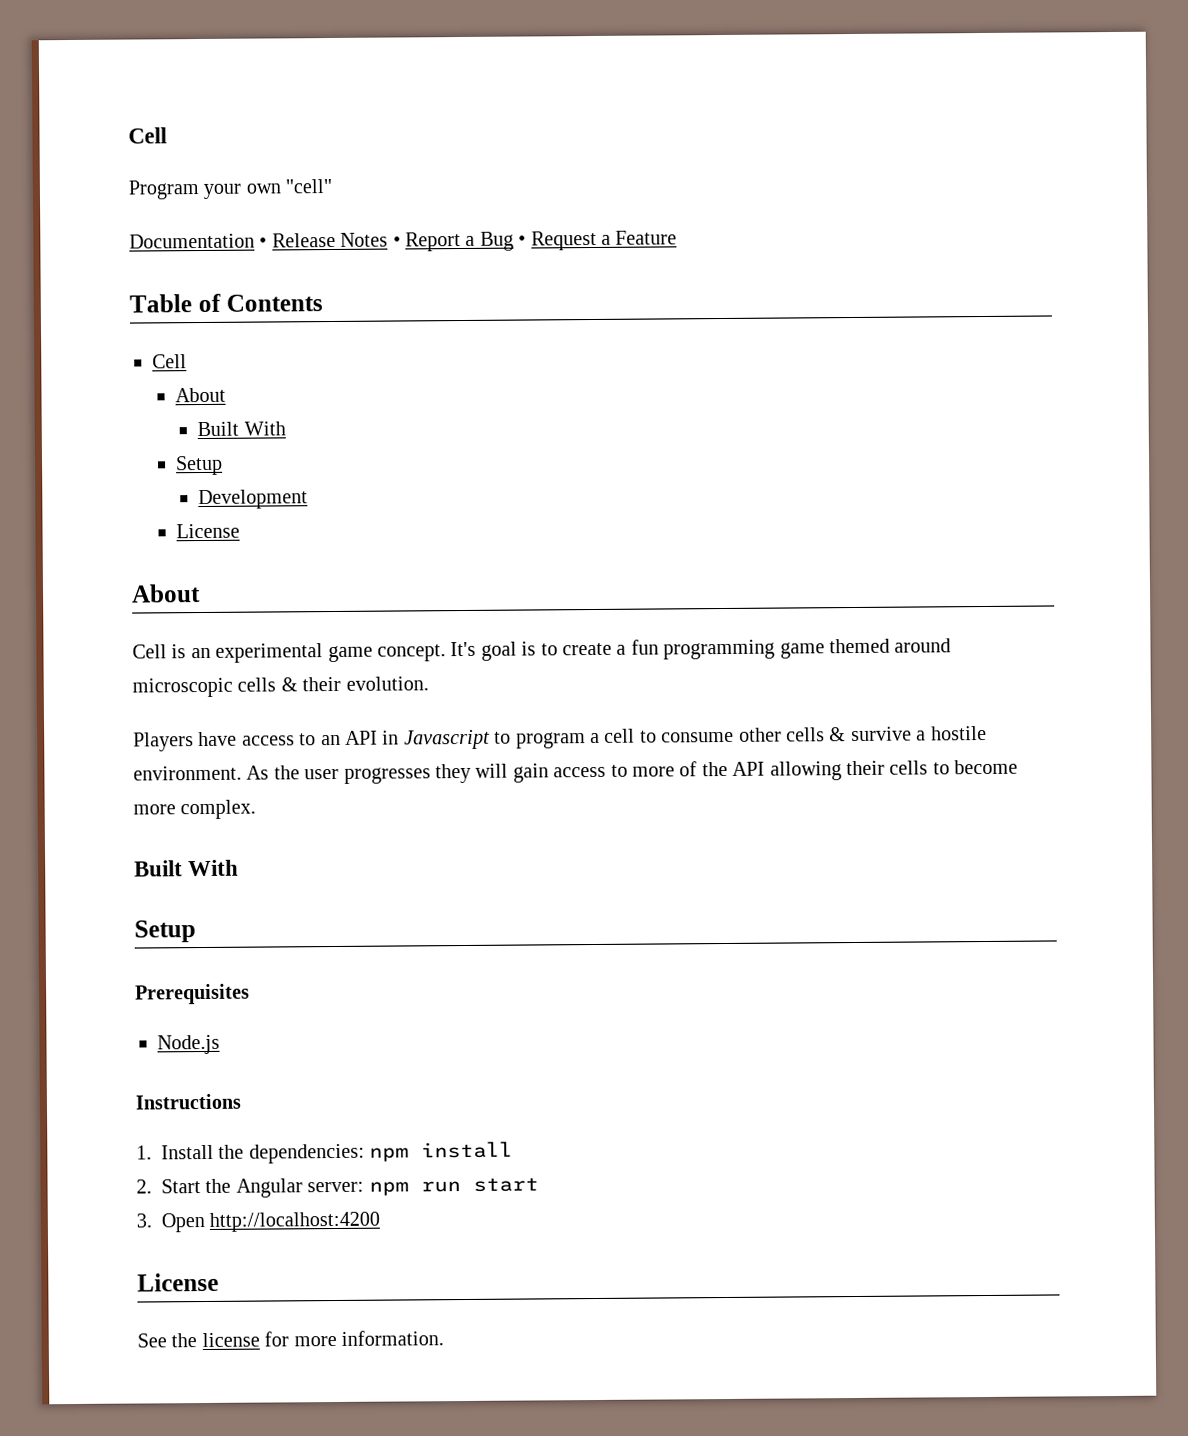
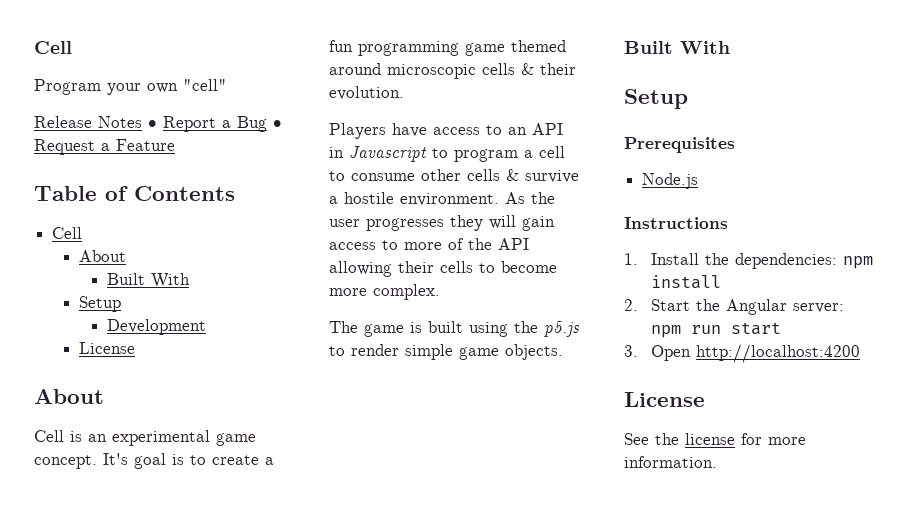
- Documentation • Release Notes • Report a Bug • Request a Feature
+ Release Notes • Report a Bug • Request a Feature
+ The game is built using the p5.js to render simple game objects.

